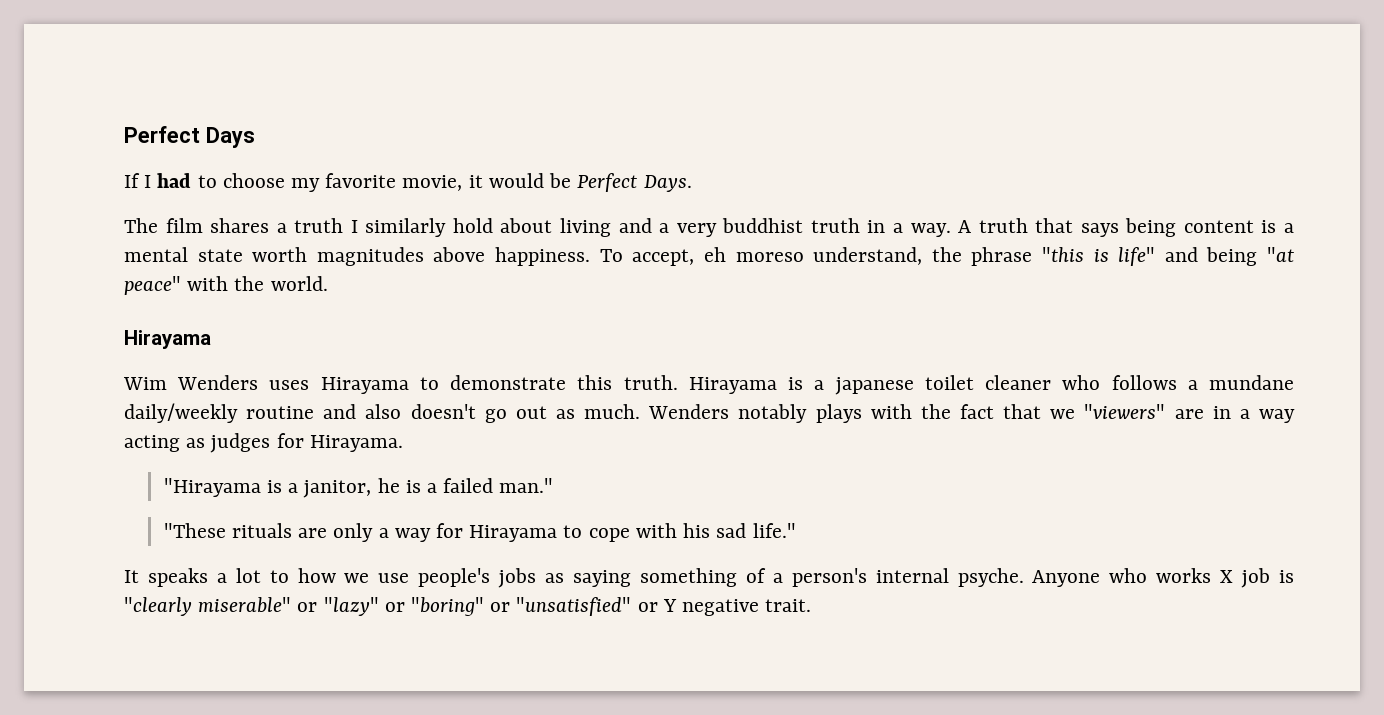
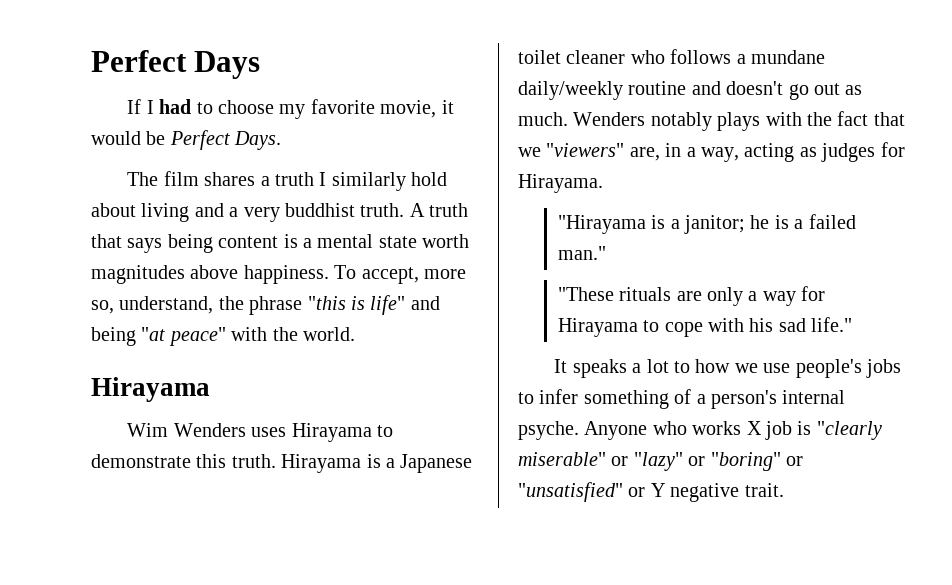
- The film shares a truth I similarly hold about living and a very buddhist truth in a way.
+ The film shares a truth I similarly hold about living and a very buddhist truth.
- To accept, eh moreso understand, the phrase "this is life" and being "at peace" with the world.
+ To accept, more so, understand, the phrase "this is life" and being "at peace" with the world.
- Hirayama is a japanese toilet cleaner who follows a mundane daily/weekly routine and also doesn't go out as much.
+ Hirayama is a Japanese toilet cleaner who follows a mundane daily/weekly routine and doesn't go out as much.
- Wenders notably plays with the fact that we "viewers" are in a way acting as judges for Hirayama.
+ Wenders notably plays with the fact that we "viewers" are, in a way, acting as judges for Hirayama.
- "Hirayama is a janitor, he is a failed man."
+ "Hirayama is a janitor; he is a failed man."
- It speaks a lot to how we use people's jobs as saying something of a person's internal psyche.
+ It speaks a lot to how we use people's jobs to infer something of a person's internal psyche.

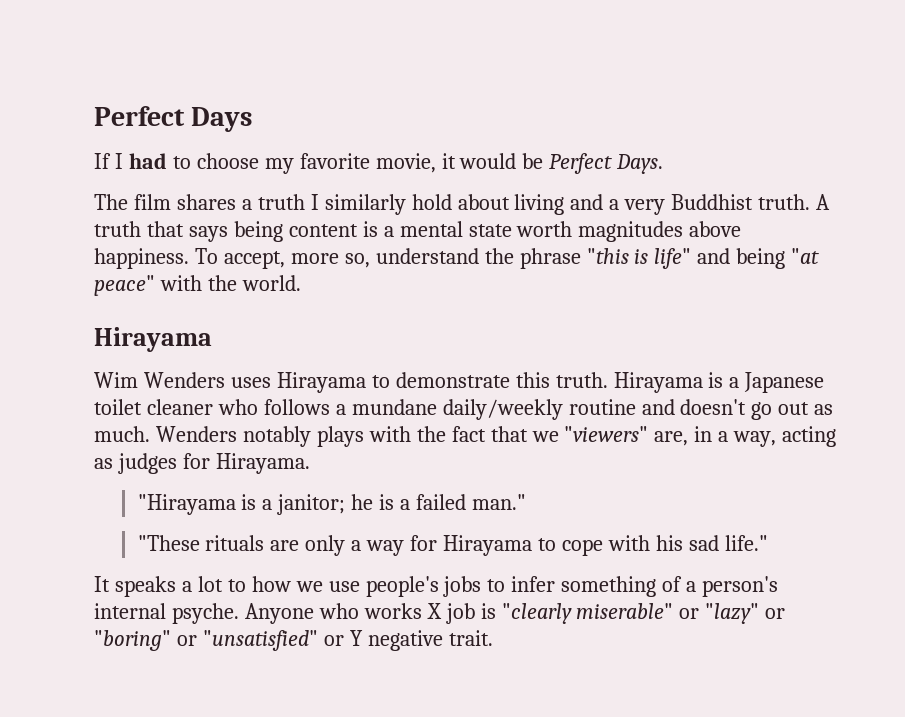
- The film shares a truth I similarly hold about living and a very buddhist truth.
+ The film shares a truth I similarly hold about living and a very Buddhist truth.
- To accept, more so, understand, the phrase "this is life" and being "at peace" with the world.
+ To accept, more so, understand the phrase "this is life" and being "at peace" with the world.

